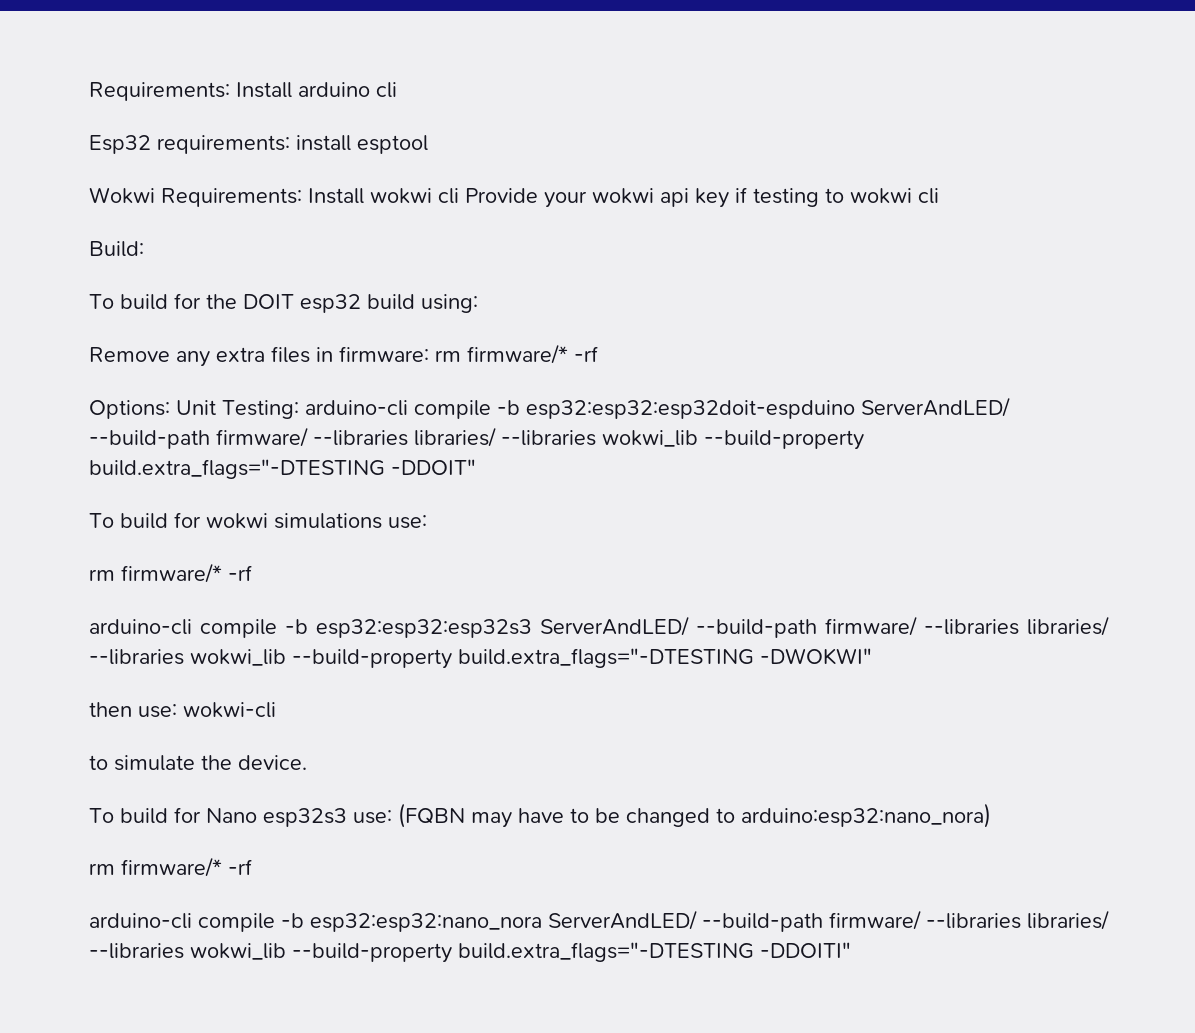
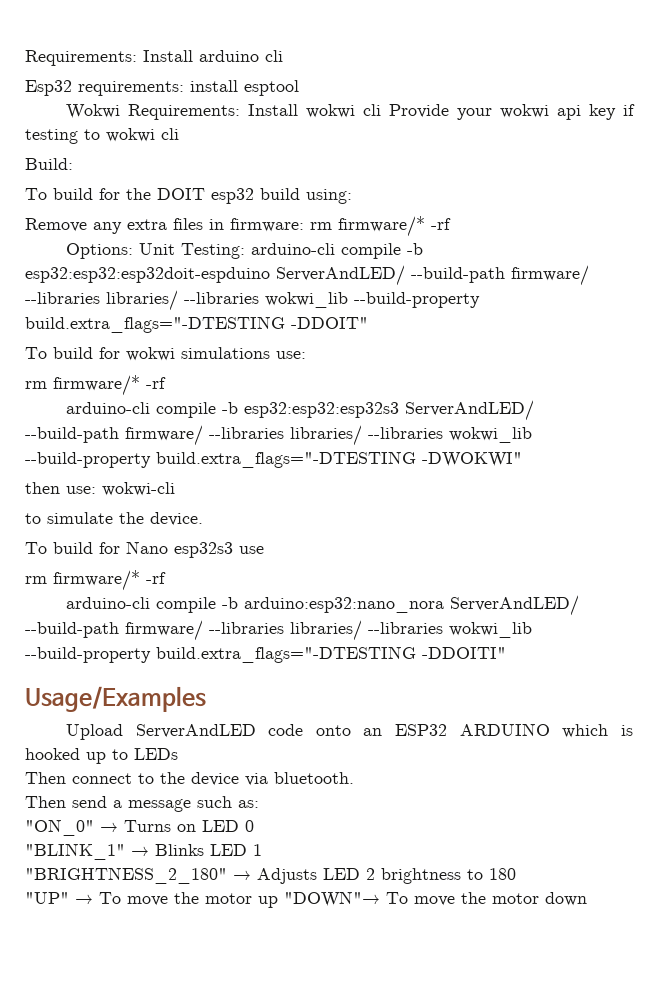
- To build for Nano esp32s3 use: (FQBN may have to be changed to arduino:esp32:nano_nora)
+ To build for Nano esp32s3 use
  rm firmware/* -rf
- arduino-cli compile -b esp32:esp32:nano_nora ServerAndLED/ --build-path firmware/ --libraries libraries/ --libraries wokwi_lib --build-property build.extra_flags="-DTESTING -DDOITI"
+ arduino-cli compile -b arduino:esp32:nano_nora ServerAndLED/ --build-path firmware/ --libraries libraries/ --libraries wokwi_lib --build-property build.extra_flags="-DTESTING -DDOITI"
+ Usage/Examples
+ Upload ServerAndLED code onto an ESP32 ARDUINO which is hooked up to LEDs
+ Then connect to the device via bluetooth.
+ Then send a message such as:
+ "ON_0" → Turns on LED 0
+ "BLINK_1" → Blinks LED 1
+ "BRIGHTNESS_2_180" → Adjusts LED 2 brightness to 180
+ "UP" → To move the motor up "DOWN"→ To move the motor down

